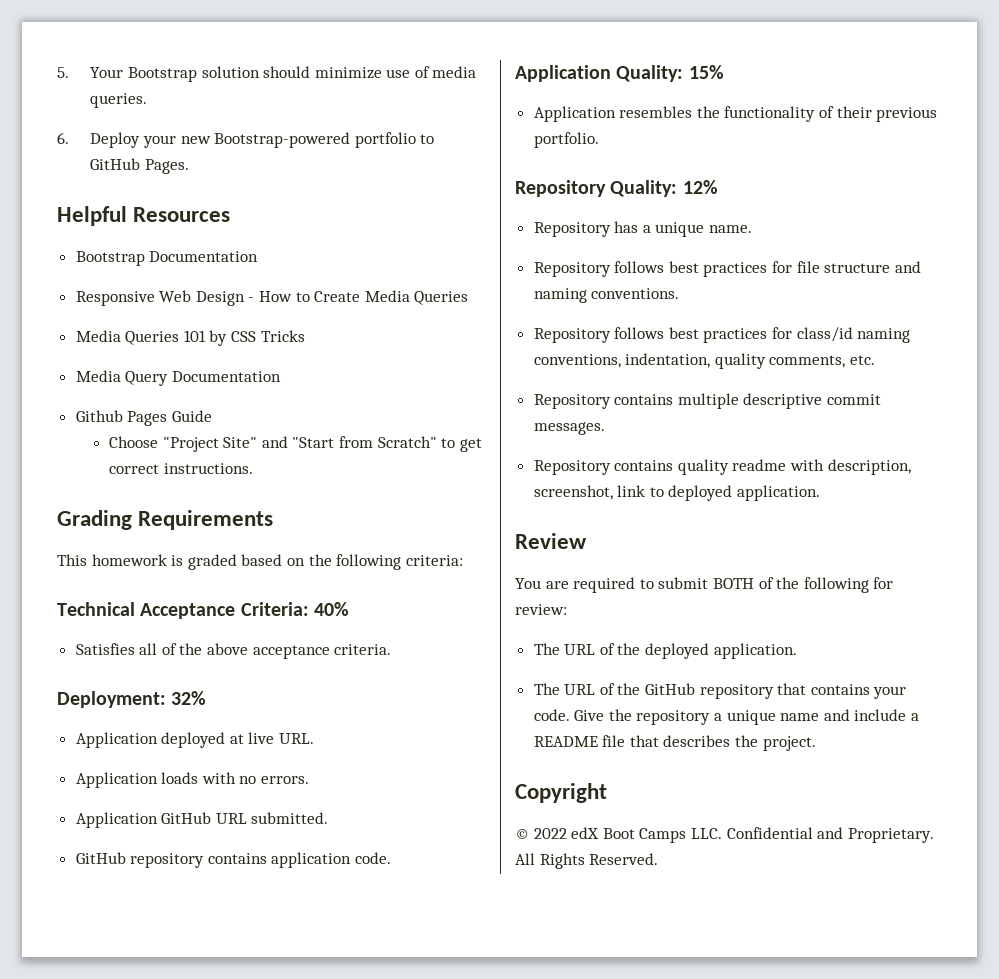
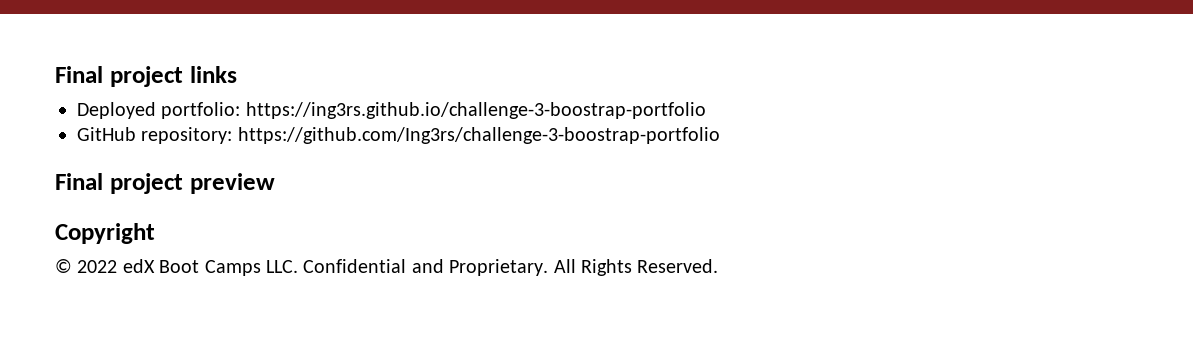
- 5. Your Bootstrap solution should minimize use of media queries.
- 6. Deploy your new Bootstrap-powered portfolio to GitHub Pages.
- Helpful Resources
- Bootstrap Documentation
- Responsive Web Design - How to Create Media Queries
- Media Queries 101 by CSS Tricks
- Media Query Documentation
- Github Pages Guide
- Choose "Project Site" and "Start from Scratch" to get correct instructions.
- Grading Requirements
- This homework is graded based on the following criteria:
- Technical Acceptance Criteria: 40%
- Satisfies all of the above acceptance criteria.
- Deployment: 32%
- Application deployed at live URL.
- Application loads with no errors.
- Application GitHub URL submitted.
- GitHub repository contains application code.
- Application Quality: 15%
- Application resembles the functionality of their previous portfolio.
- Repository Quality: 12%
- Repository has a unique name.
- Repository follows best practices for file structure and naming conventions.
- Repository follows best practices for class/id naming conventions, indentation, quality comments, etc.
- Repository contains multiple descriptive commit messages.
- Repository contains quality readme with description, screenshot, link to deployed application.
- Review
- You are required to submit BOTH of the following for review:
- The URL of the deployed application.
- The URL of the GitHub repository that contains your code. Give the repository a unique name and include a README file that describes the project.
+ Final project links
+ Deployed portfolio: https://ing3rs.github.io/challenge-3-boostrap-portfolio
+ GitHub repository: https://github.com/Ing3rs/challenge-3-boostrap-portfolio
+ Final project preview

